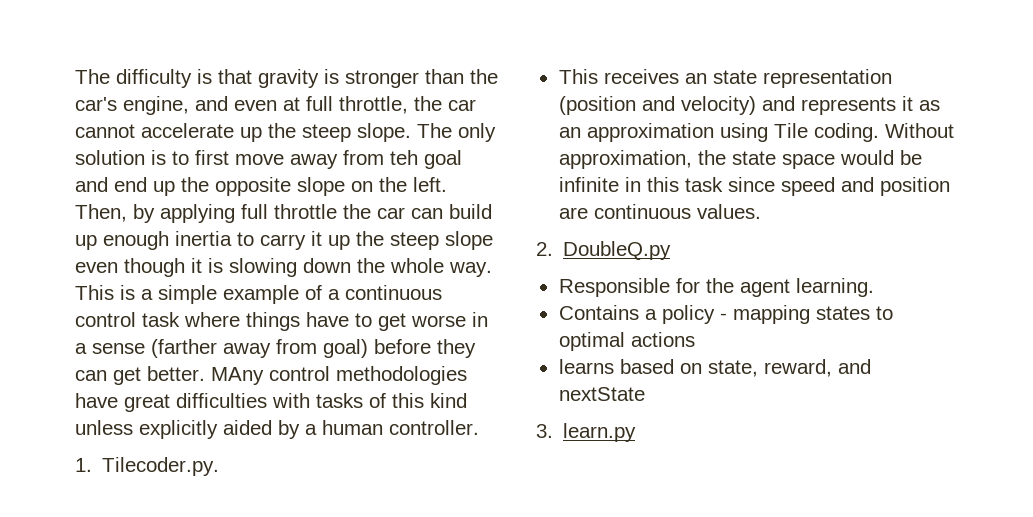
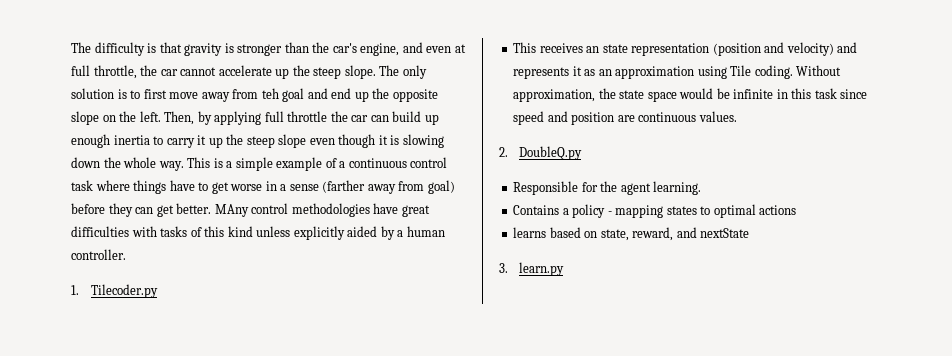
- 1. Tilecoder.py.
+ 1. Tilecoder.py

